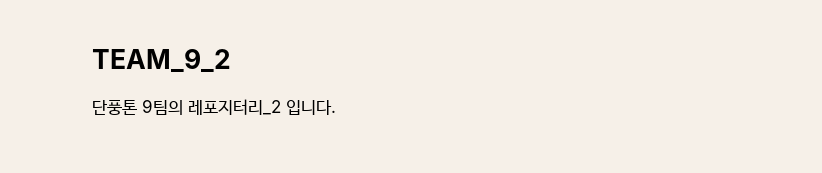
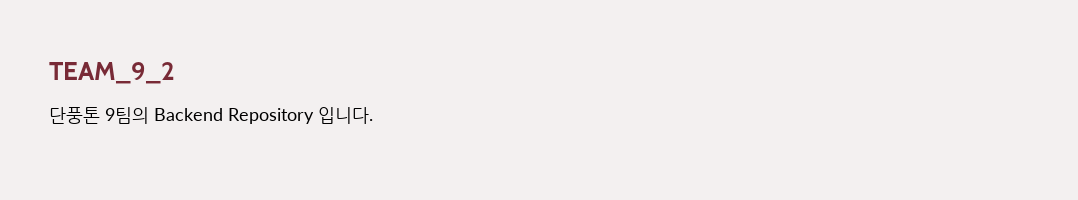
- 단풍톤 9팀의 레포지터리_2 입니다.
+ 단풍톤 9팀의 Backend Repository 입니다.

